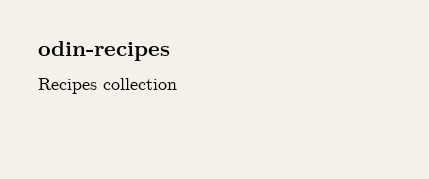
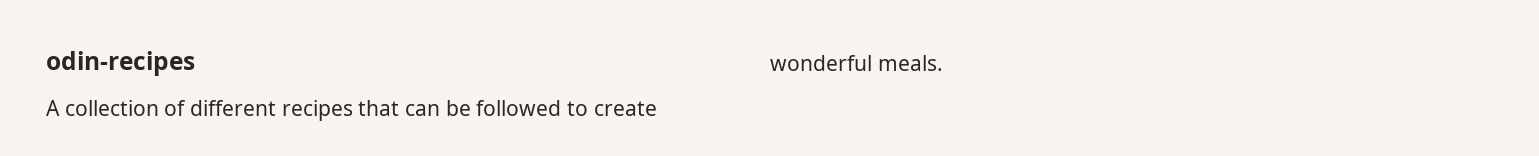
- Recipes collection
+ A collection of different recipes that can be followed to create wonderful meals.

